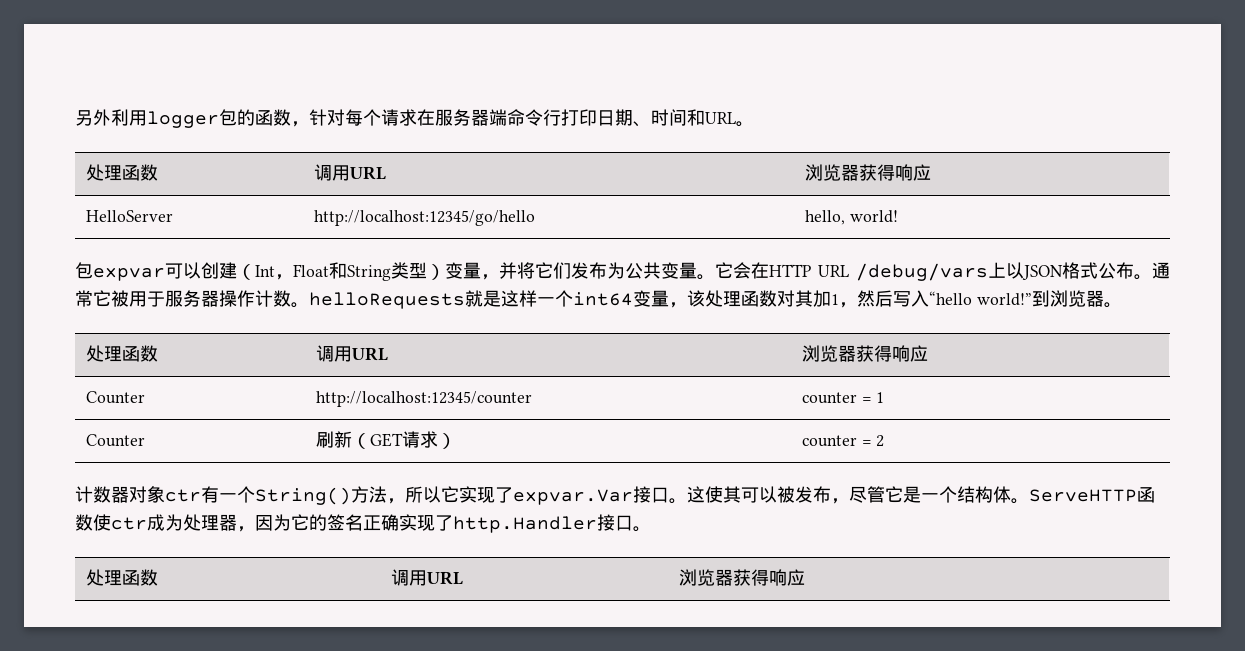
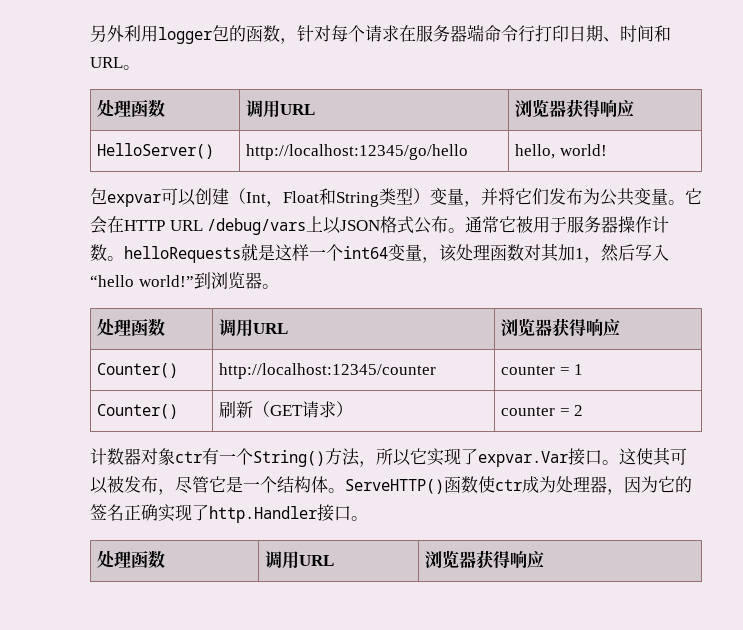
- HelloServer | http://localhost:12345/go/hello | hello, world!
+ HelloServer() | http://localhost:12345/go/hello | hello, world!
- Counter | http://localhost:12345/counter | counter = 1
+ Counter() | http://localhost:12345/counter | counter = 1
- Counter | 刷新（GET请求） | counter = 2
+ Counter() | 刷新（GET请求） | counter = 2
- ServeHTTP函数使ctr成为处理器，因为它的签名正确实现了http.Handler接口。
+ ServeHTTP()函数使ctr成为处理器，因为它的签名正确实现了http.Handler接口。

